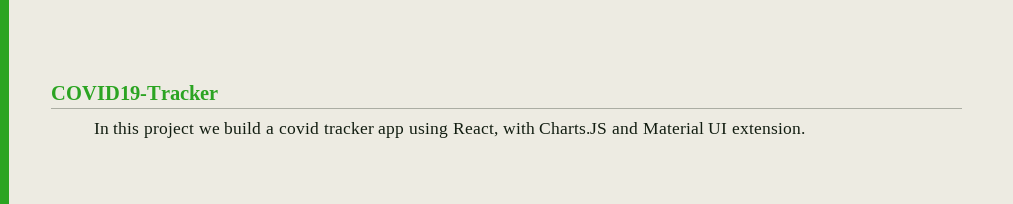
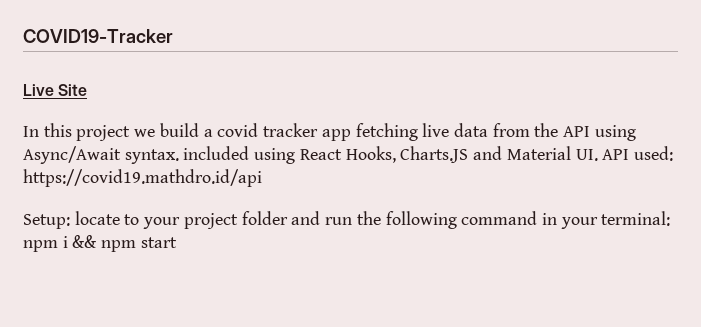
+ Live Site
- In this project we build a covid tracker app using React, with Charts.JS and Material UI extension.
+ In this project we build a covid tracker app fetching live data from the API using Async/Await syntax. included using React Hooks, Charts.JS and Material UI. API used: https://covid19.mathdro.id/api
+ Setup: locate to your project folder and run the following command in your terminal: npm i && npm start

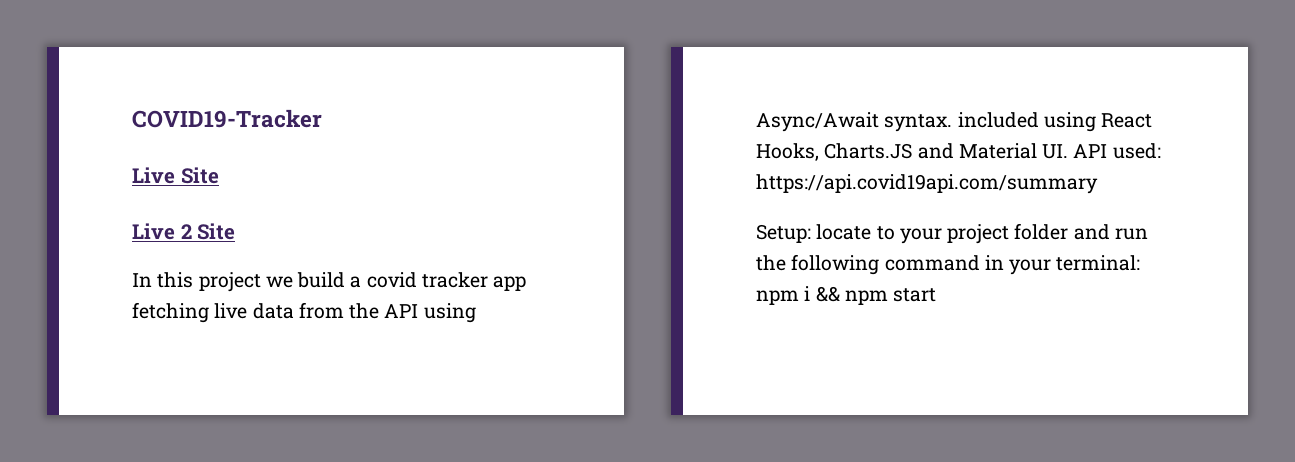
+ Live 2 Site
- In this project we build a covid tracker app fetching live data from the API using Async/Await syntax. included using React Hooks, Charts.JS and Material UI. API used: https://covid19.mathdro.id/api
+ In this project we build a covid tracker app fetching live data from the API using Async/Await syntax. included using React Hooks, Charts.JS and Material UI. API used: https://api.covid19api.com/summary

